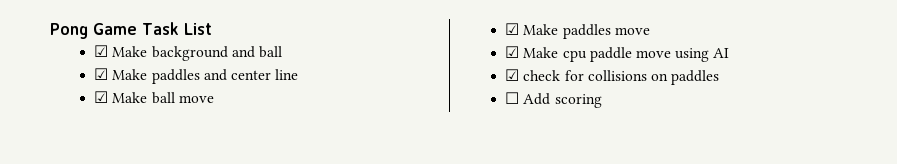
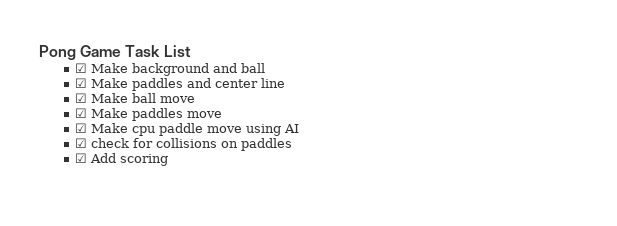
- ☐ Add scoring
+ ☑ Add scoring

